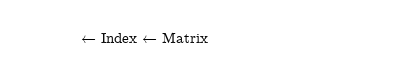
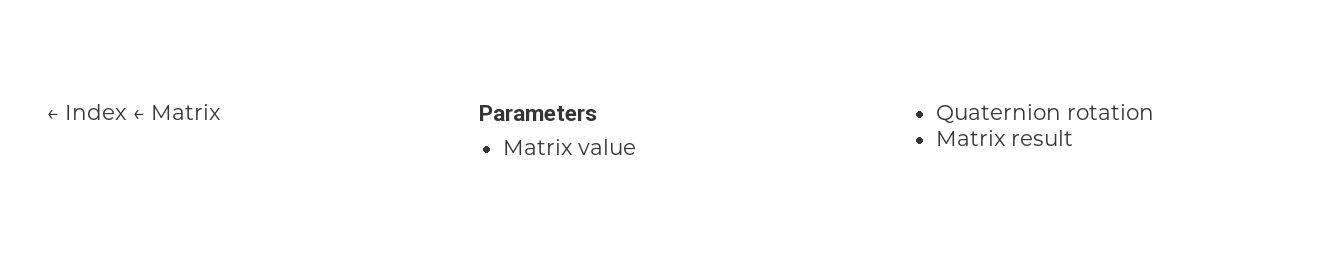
+ Parameters
+ Matrix value
+ Quaternion rotation
+ Matrix result

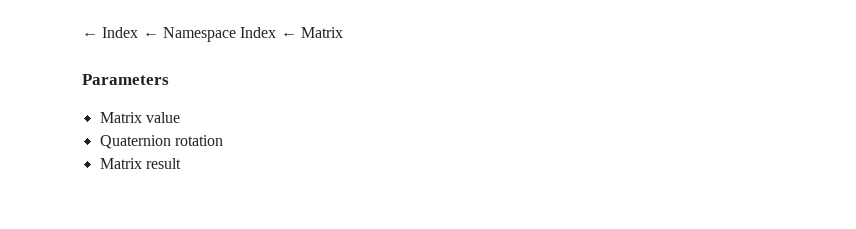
- ← Index ← Matrix
+ ← Index ← Namespace Index ← Matrix

